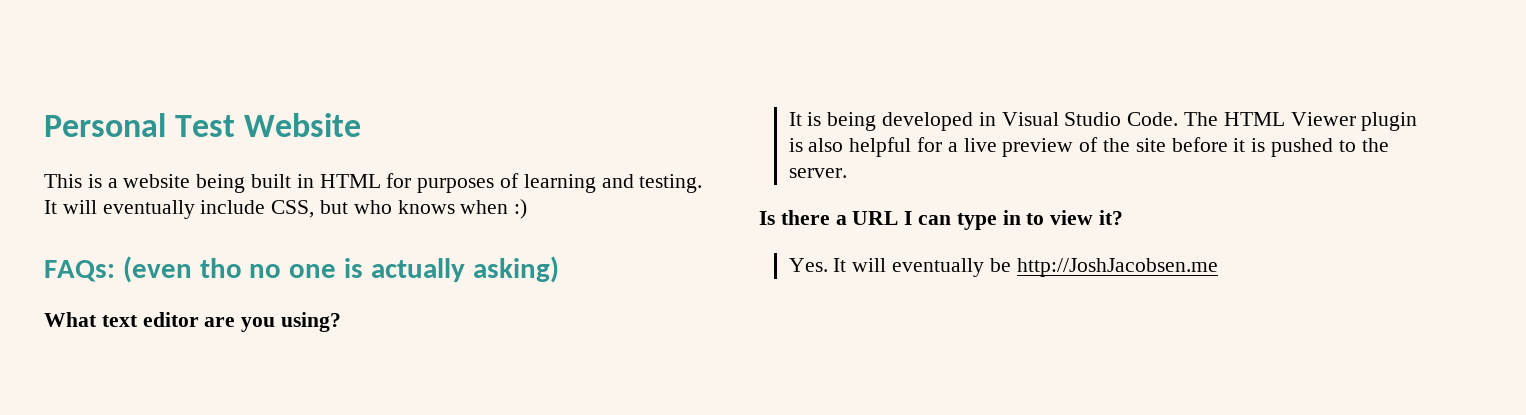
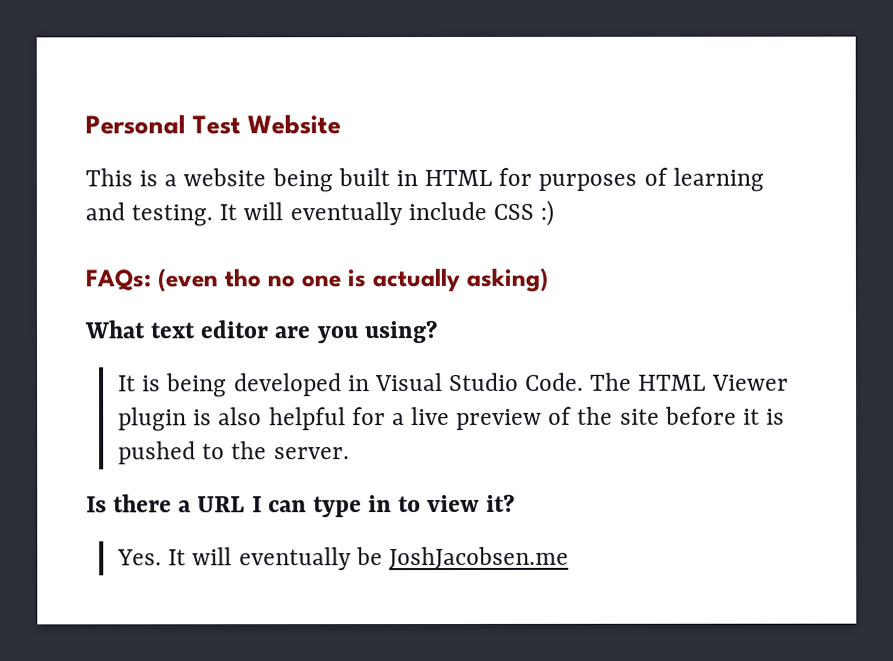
- It will eventually include CSS, but who knows when :)
+ It will eventually include CSS :)
- Yes. It will eventually be http://JoshJacobsen.me
+ Yes. It will eventually be JoshJacobsen.me

